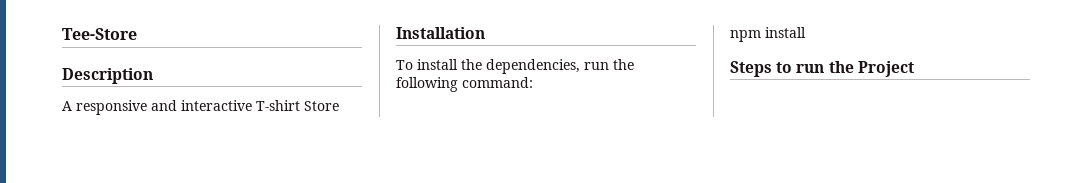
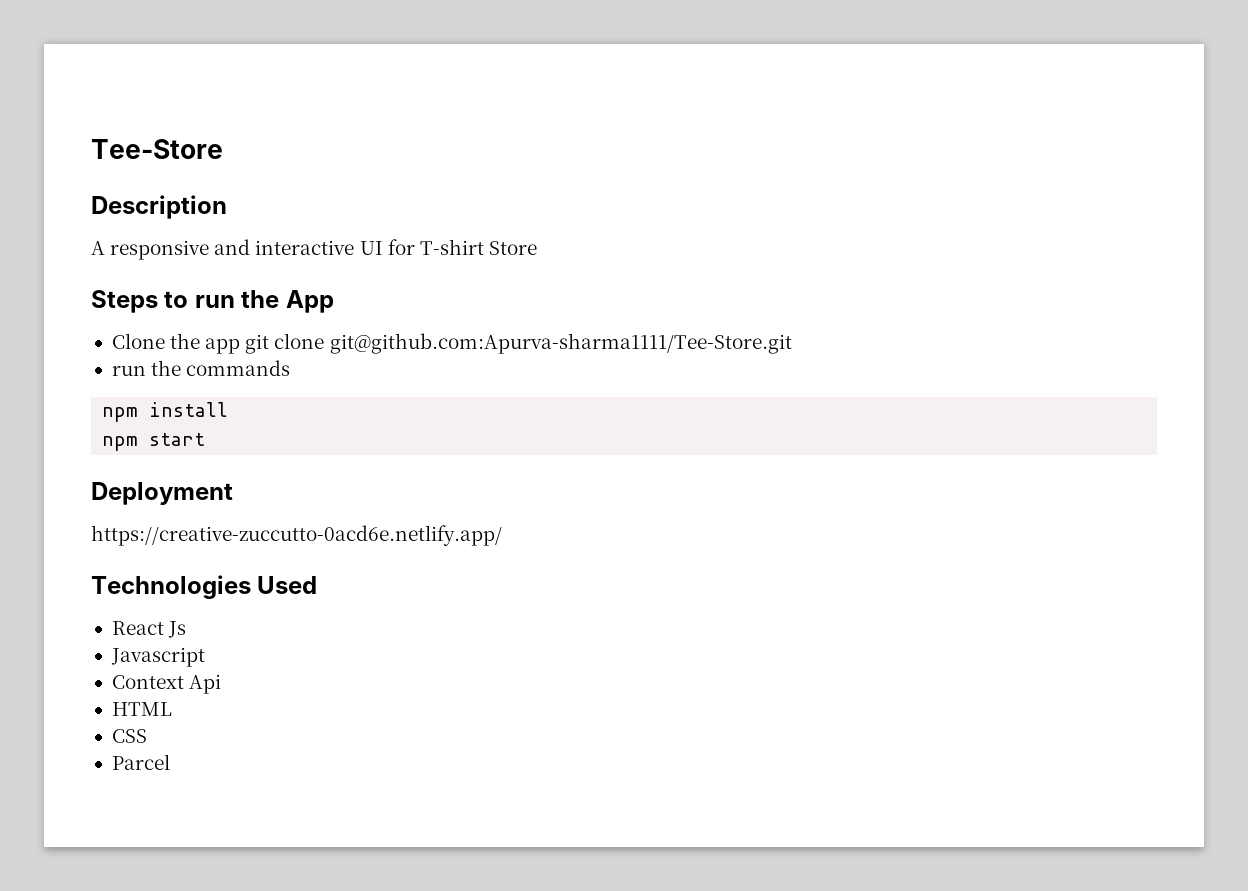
- A responsive and interactive T-shirt Store
+ A responsive and interactive UI for T-shirt Store
- Installation
- To install the dependencies, run the following command:
+ Steps to run the App
+ Clone the app git clone git@github.com:Apurva-sharma1111/Tee-Store.git
+ run the commands
  npm install
- Steps to run the Project
+ npm start
+ Deployment
+ https://creative-zuccutto-0acd6e.netlify.app/
+ Technologies Used
+ React Js
+ Javascript
+ Context Api
+ HTML
+ CSS
+ Parcel

